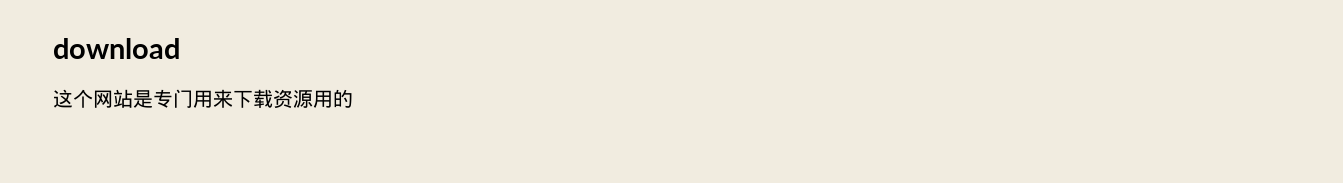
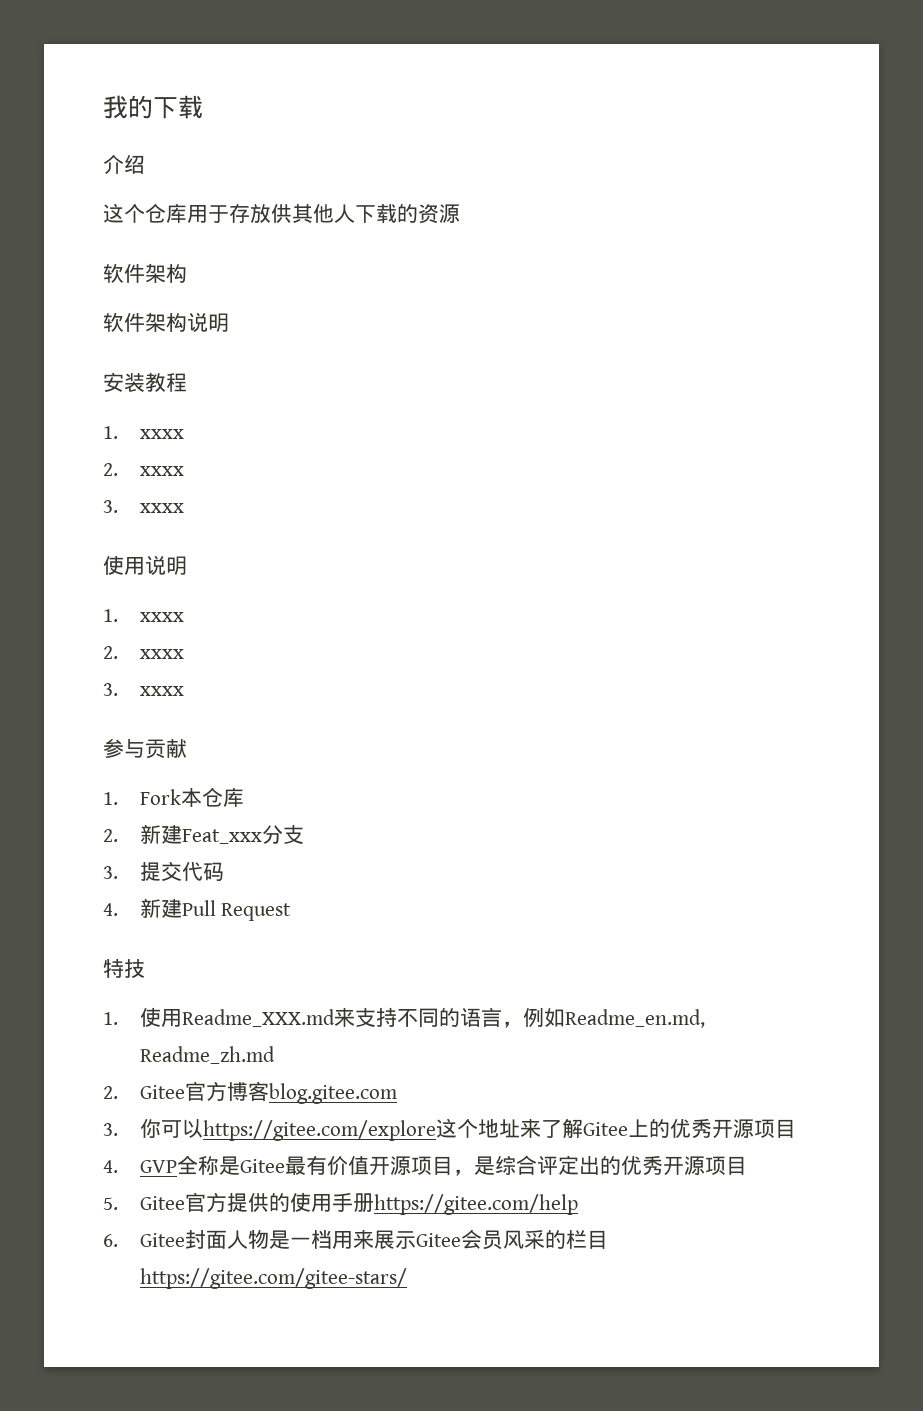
- download
- 这个网站是专门用来下载资源用的
+ 我的下载
+ 介绍
+ 这个仓库用于存放供其他人下载的资源
+ 软件架构
+ 软件架构说明
+ 安装教程
+ 1. xxxx
+ 2. xxxx
+ 3. xxxx
+ 使用说明
+ 1. xxxx
+ 2. xxxx
+ 3. xxxx
+ 参与贡献
+ 1. Fork本仓库
+ 2.新建Feat_xxx分支
+ 3.提交代码
+ 4.新建Pull Request
+ 特技
+ 1.使用Readme_XXX.md来支持不同的语言，例如Readme_en.md, Readme_zh.md
+ 2. Gitee官方博客blog.gitee.com
+ 3.你可以https://gitee.com/explore这个地址来了解Gitee上的优秀开源项目
+ 4. GVP全称是Gitee最有价值开源项目，是综合评定出的优秀开源项目
+ 5. Gitee官方提供的使用手册https://gitee.com/help
+ 6. Gitee封面人物是一档用来展示Gitee会员风采的栏目https://gitee.com/gitee-stars/

